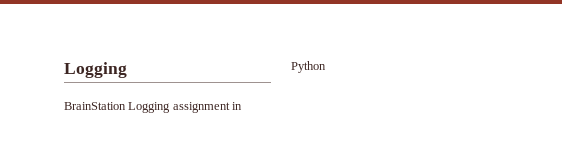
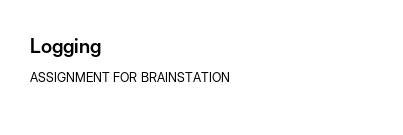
- BrainStation Logging assignment in Python
+ ASSIGNMENT FOR BRAINSTATION

